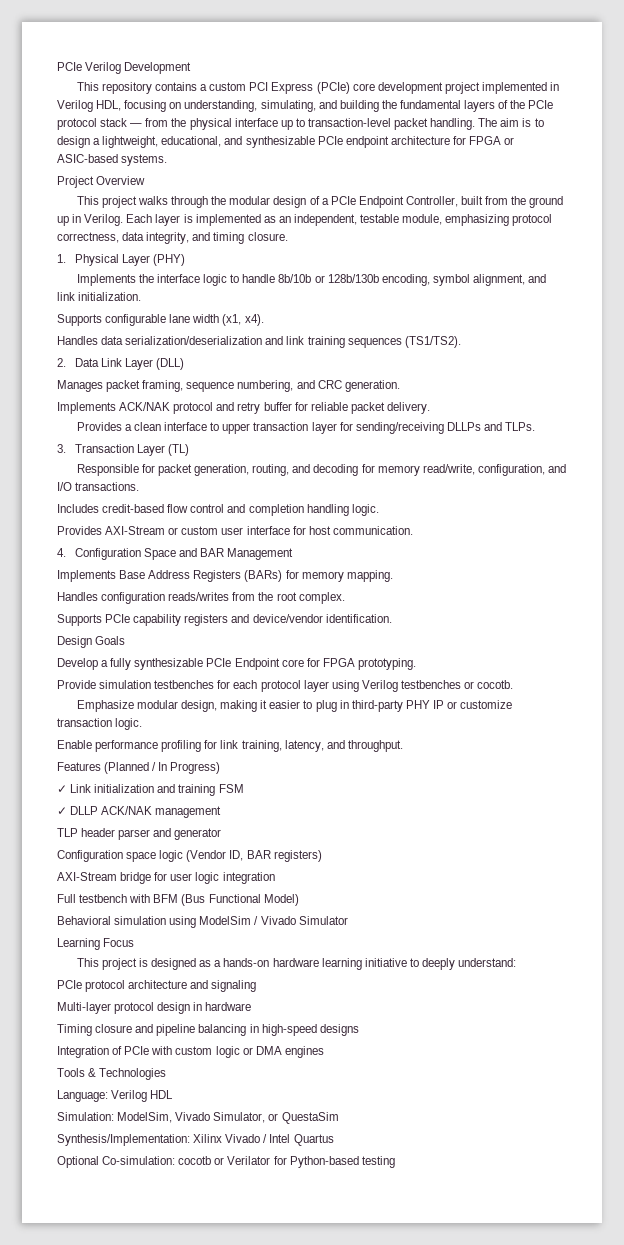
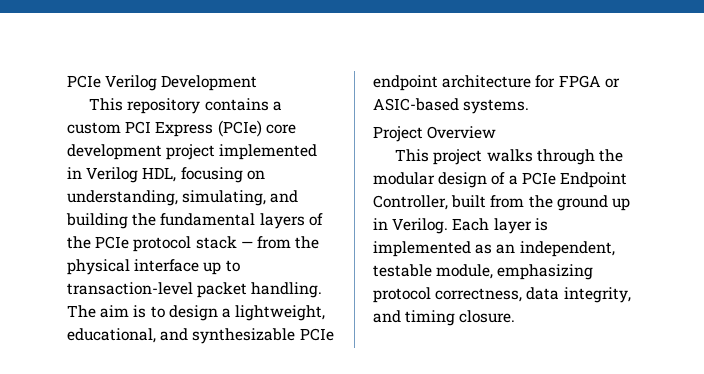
- 1. Physical Layer (PHY)
- Implements the interface logic to handle 8b/10b or 128b/130b encoding, symbol alignment, and link initialization.
- Supports configurable lane width (x1, x4).
- Handles data serialization/deserialization and link training sequences (TS1/TS2).
- 2. Data Link Layer (DLL)
- Manages packet framing, sequence numbering, and CRC generation.
- Implements ACK/NAK protocol and retry buffer for reliable packet delivery.
- Provides a clean interface to upper transaction layer for sending/receiving DLLPs and TLPs.
- 3. Transaction Layer (TL)
- Responsible for packet generation, routing, and decoding for memory read/write, configuration, and I/O transactions.
- Includes credit-based flow control and completion handling logic.
- Provides AXI-Stream or custom user interface for host communication.
- 4. Configuration Space and BAR Management
- Implements Base Address Registers (BARs) for memory mapping.
- Handles configuration reads/writes from the root complex.
- Supports PCIe capability registers and device/vendor identification.
- Design Goals
- Develop a fully synthesizable PCIe Endpoint core for FPGA prototyping.
- Provide simulation testbenches for each protocol layer using Verilog testbenches or cocotb.
- Emphasize modular design, making it easier to plug in third-party PHY IP or customize transaction logic.
- Enable performance profiling for link training, latency, and throughput.
- Features (Planned / In Progress)
- ✓ Link initialization and training FSM
- ✓ DLLP ACK/NAK management
- TLP header parser and generator
- Configuration space logic (Vendor ID, BAR registers)
- AXI-Stream bridge for user logic integration
- Full testbench with BFM (Bus Functional Model)
- Behavioral simulation using ModelSim / Vivado Simulator
- Learning Focus
- This project is designed as a hands-on hardware learning initiative to deeply understand:
- PCIe protocol architecture and signaling
- Multi-layer protocol design in hardware
- Timing closure and pipeline balancing in high-speed designs
- Integration of PCIe with custom logic or DMA engines
- Tools & Technologies
- Language: Verilog HDL
- Simulation: ModelSim, Vivado Simulator, or QuestaSim
- Synthesis/Implementation: Xilinx Vivado / Intel Quartus
- Optional Co-simulation: cocotb or Verilator for Python-based testing

